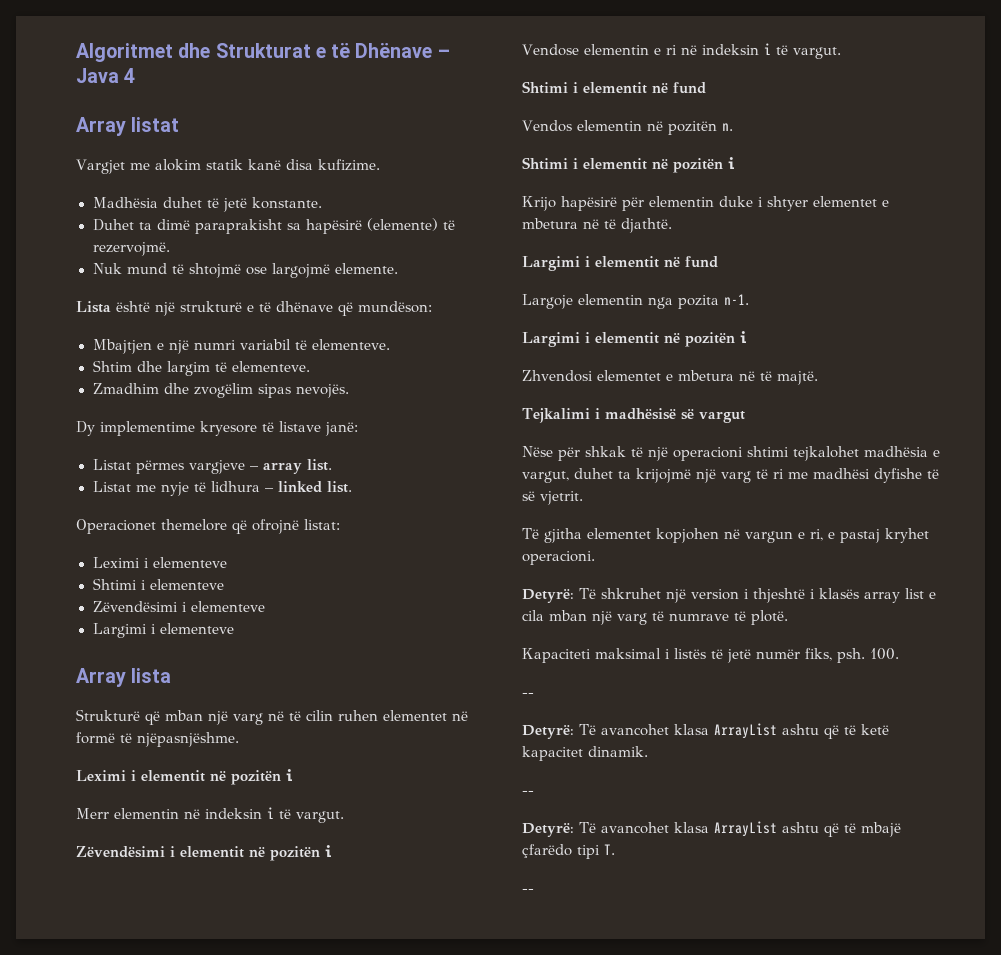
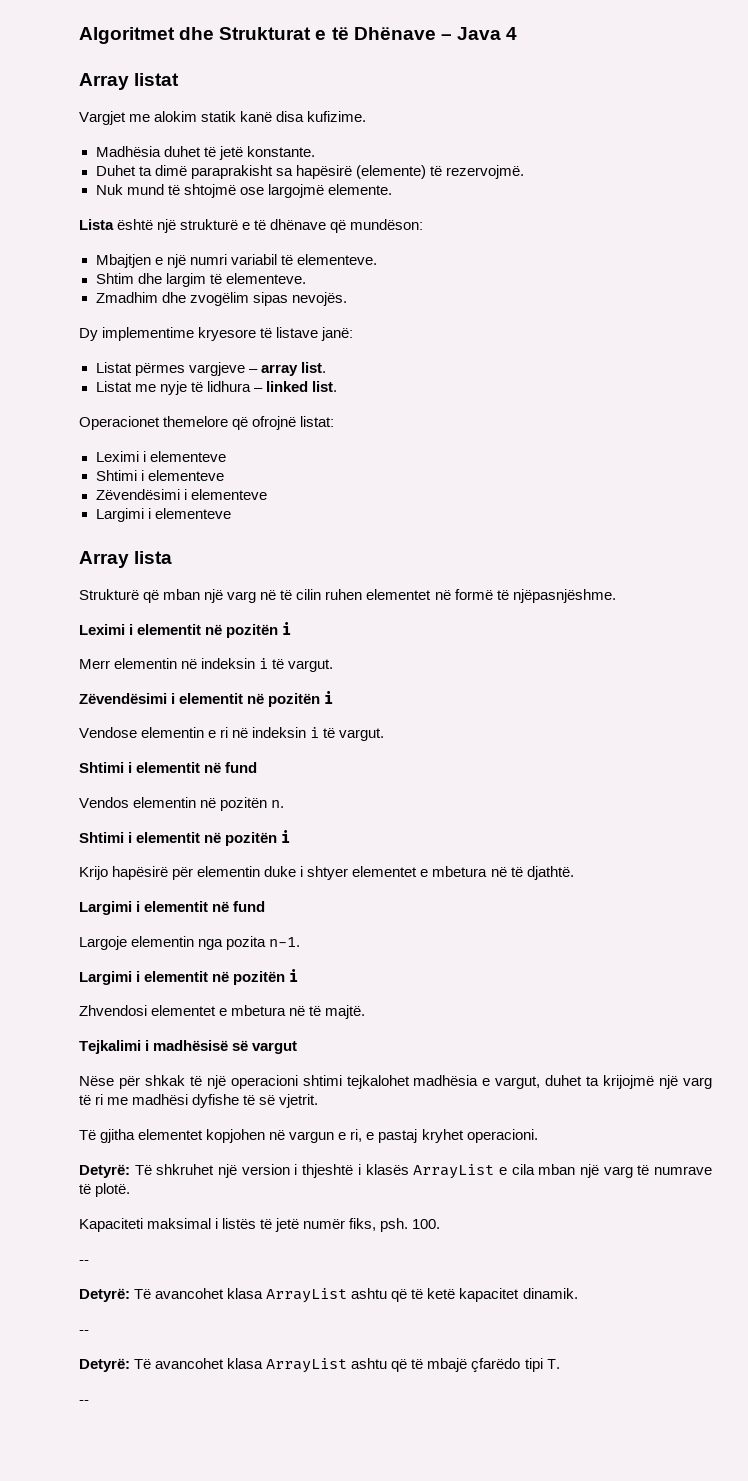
- Detyrë: Të shkruhet një version i thjeshtë i klasës array list e cila mban një varg të numrave të plotë.
+ Detyrë: Të shkruhet një version i thjeshtë i klasës ArrayList e cila mban një varg të numrave të plotë.

